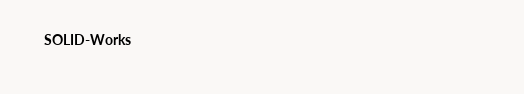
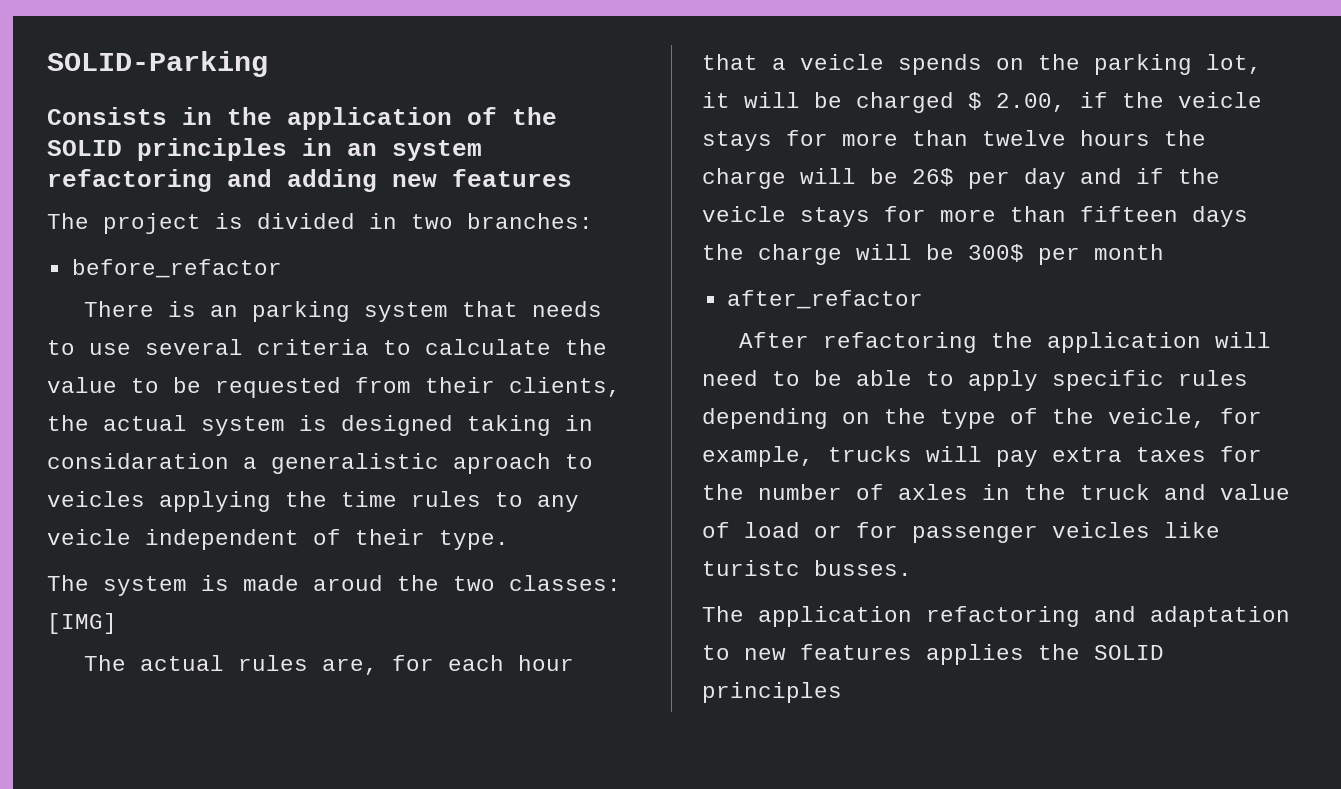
- SOLID-Works
+ SOLID-Parking
+ Consists in the application of the SOLID principles in an system refactoring and adding new features
+ The project is divided in two branches:
+ before_refactor
+ There is an parking system that needs to use several criteria to calculate the value to be requested from their clients, the actual system is designed taking in considaration a generalistic aproach to veicles applying the time rules to any veicle independent of their type.
+ The system is made aroud the two classes: [IMG]
+ The actual rules are, for each hour that a veicle spends on the parking lot, it will be charged $ 2.00, if the veicle stays for more than twelve hours the charge will be 26$ per day and if the veicle stays for more than fifteen days the charge will be 300$ per month
+ after_refactor
+ After refactoring the application will need to be able to apply specific rules depending on the type of the veicle, for example, trucks will pay extra taxes for the number of axles in the truck and value of load or for passenger veicles like turistc busses.
+ The application refactoring and adaptation to new features applies the SOLID principles

